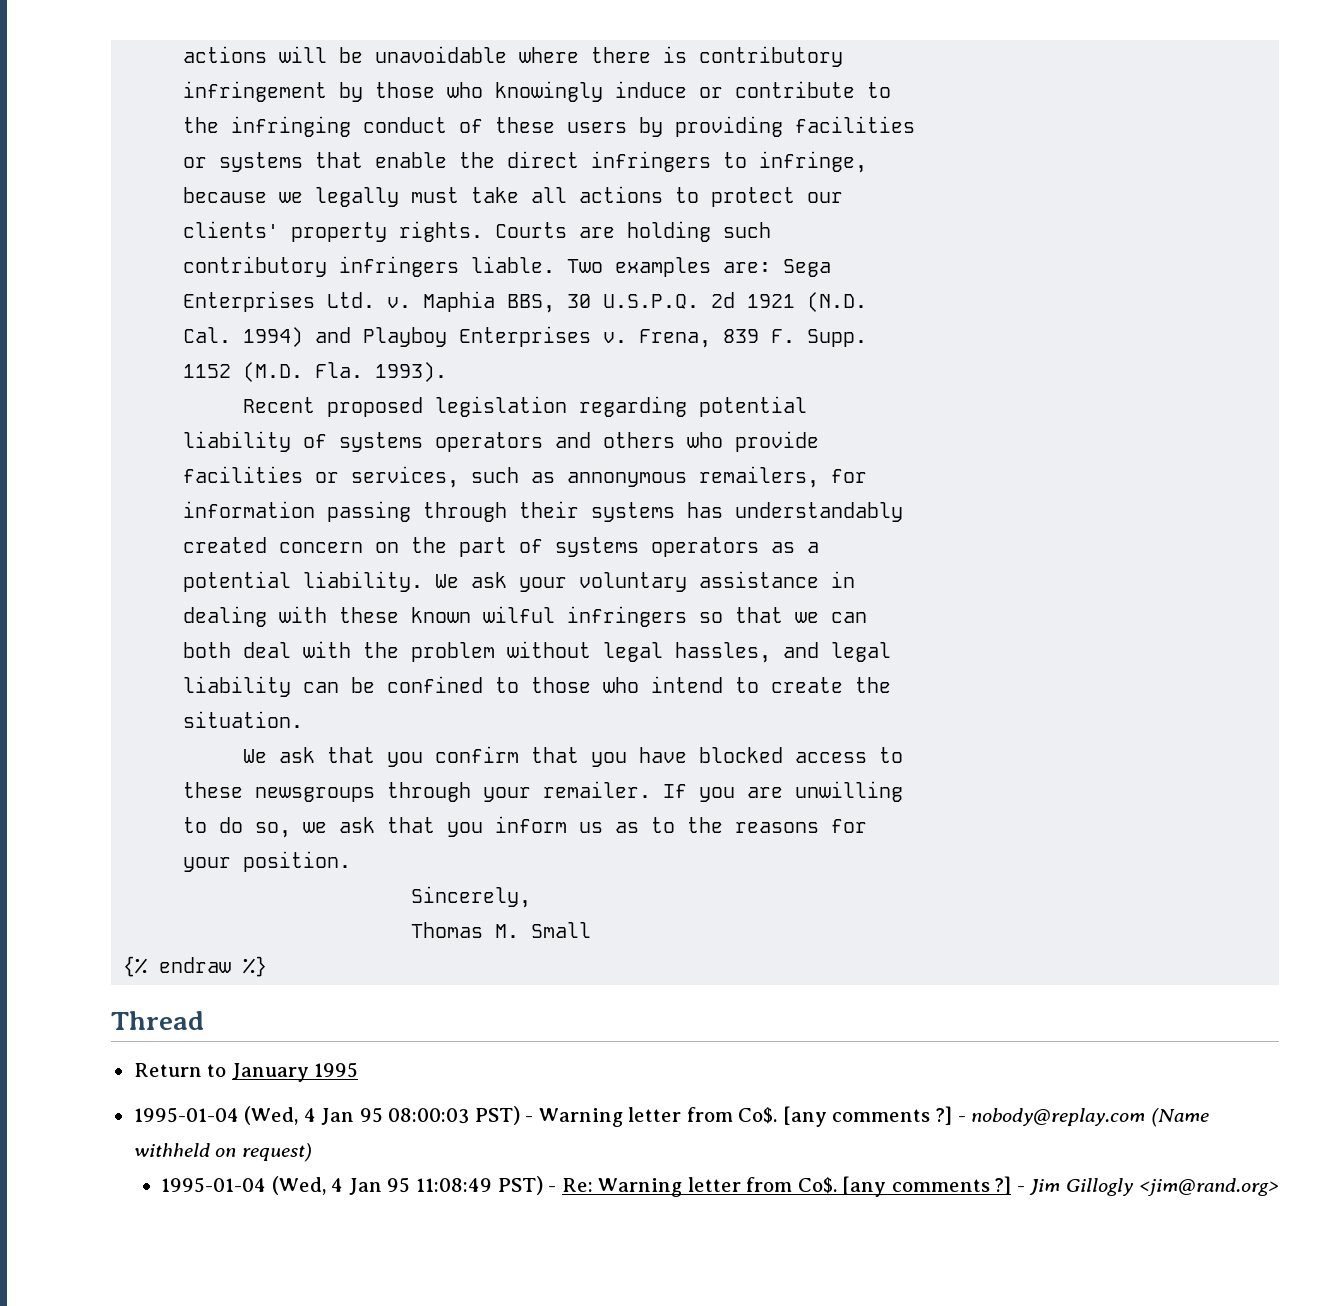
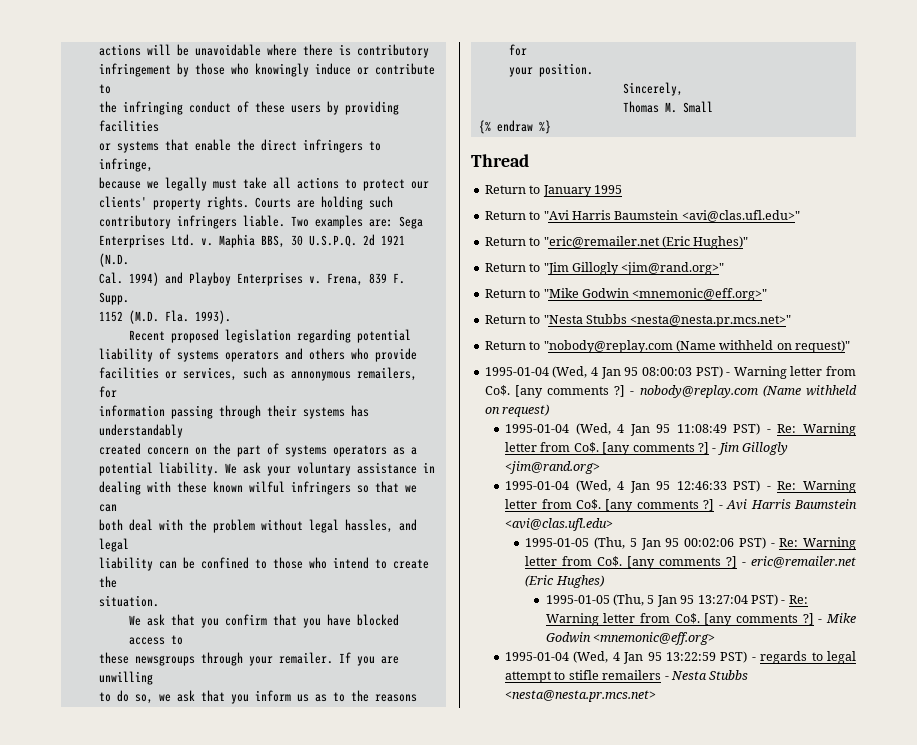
+ Return to "Avi Harris Baumstein <avi@clas.ufl.edu>"
+ Return to "eric@remailer.net (Eric Hughes)"
+ Return to "Jim Gillogly <jim@rand.org>"
+ Return to "Mike Godwin <mnemonic@eff.org>"
+ Return to "Nesta Stubbs <nesta@nesta.pr.mcs.net>"
+ Return to "nobody@replay.com (Name withheld on request)"
+ 1995-01-04 (Wed, 4 Jan 95 12:46:33 PST) - Re: Warning letter from Co$. [any comments ?] - Avi Harris Baumstein <avi@clas.ufl.edu>
+ 1995-01-05 (Thu, 5 Jan 95 00:02:06 PST) - Re: Warning letter from Co$. [any comments ?] - eric@remailer.net (Eric Hughes)
+ 1995-01-05 (Thu, 5 Jan 95 13:27:04 PST) - Re: Warning letter from Co$. [any comments ?] - Mike Godwin <mnemonic@eff.org>
+ 1995-01-04 (Wed, 4 Jan 95 13:22:59 PST) - regards to legal attempt to stifle remailers - Nesta Stubbs <nesta@nesta.pr.mcs.net>

